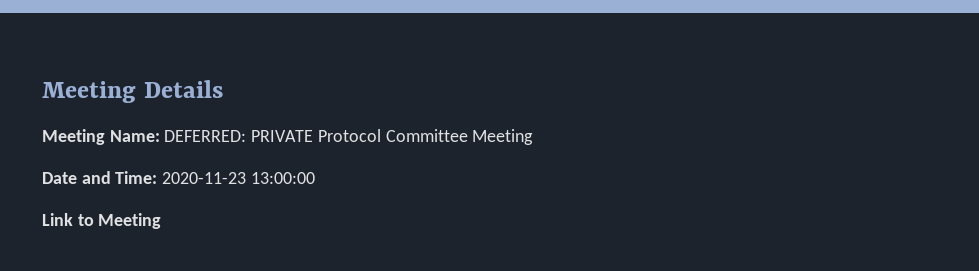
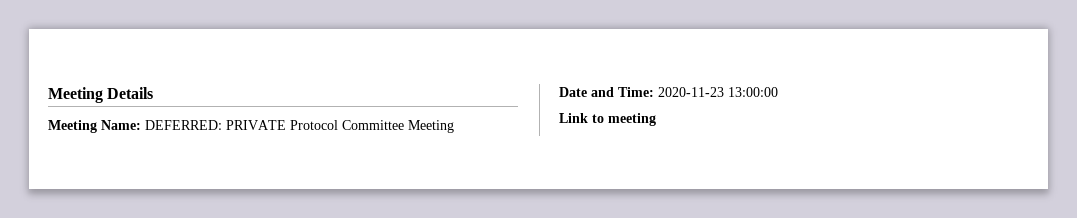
- Link to Meeting
+ Link to meeting

